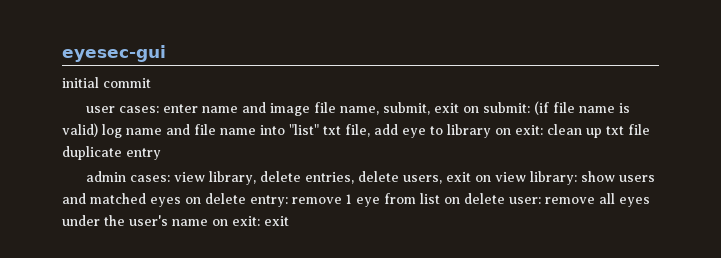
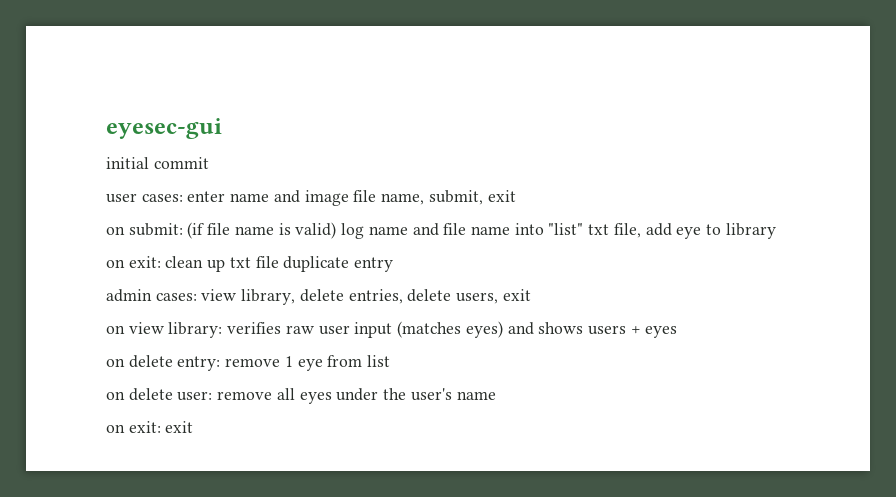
- user cases: enter name and image file name, submit, exit on submit: (if file name is valid) log name and file name into "list" txt file, add eye to library on exit: clean up txt file duplicate entry
+ user cases: enter name and image file name, submit, exit
+ on submit: (if file name is valid) log name and file name into "list" txt file, add eye to library
+ on exit: clean up txt file duplicate entry
- admin cases: view library, delete entries, delete users, exit on view library: show users and matched eyes on delete entry: remove 1 eye from list on delete user: remove all eyes under the user's name on exit: exit
+ admin cases: view library, delete entries, delete users, exit
+ on view library: verifies raw user input (matches eyes) and shows users + eyes
+ on delete entry: remove 1 eye from list
+ on delete user: remove all eyes under the user's name
+ on exit: exit

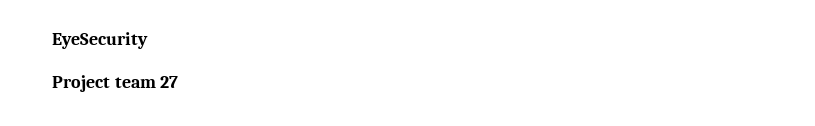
- eyesec-gui
- initial commit
- user cases: enter name and image file name, submit, exit
- on submit: (if file name is valid) log name and file name into "list" txt file, add eye to library
- on exit: clean up txt file duplicate entry
- admin cases: view library, delete entries, delete users, exit
- on view library: verifies raw user input (matches eyes) and shows users + eyes
- on delete entry: remove 1 eye from list
- on delete user: remove all eyes under the user's name
- on exit: exit
+ EyeSecurity
+ Project team 27

